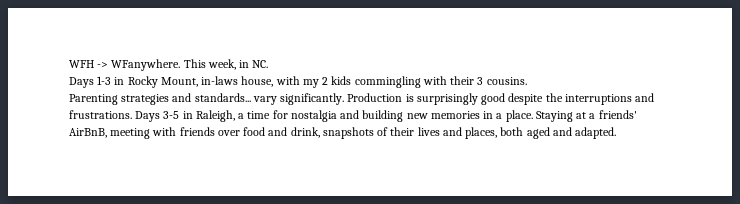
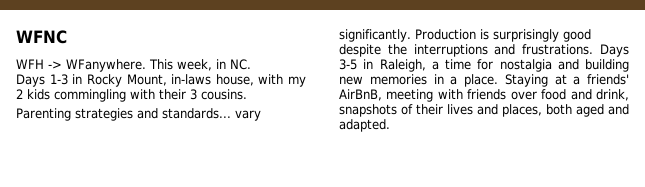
+ WFNC

